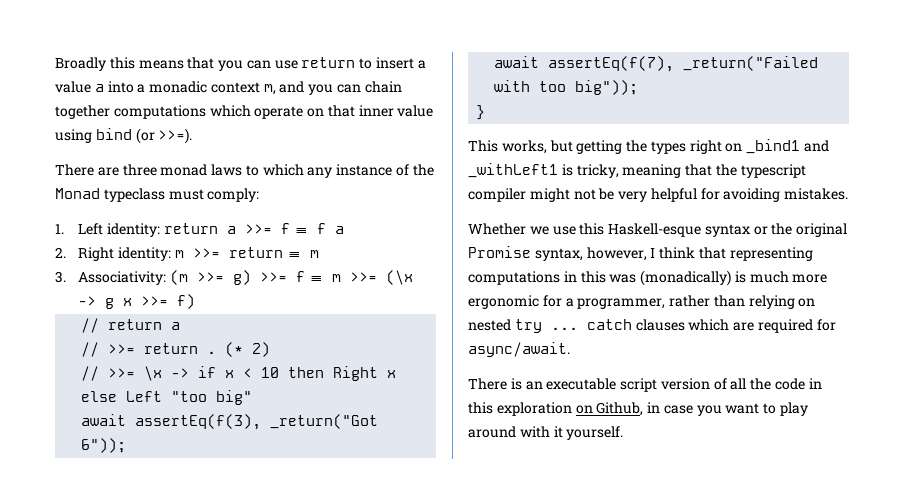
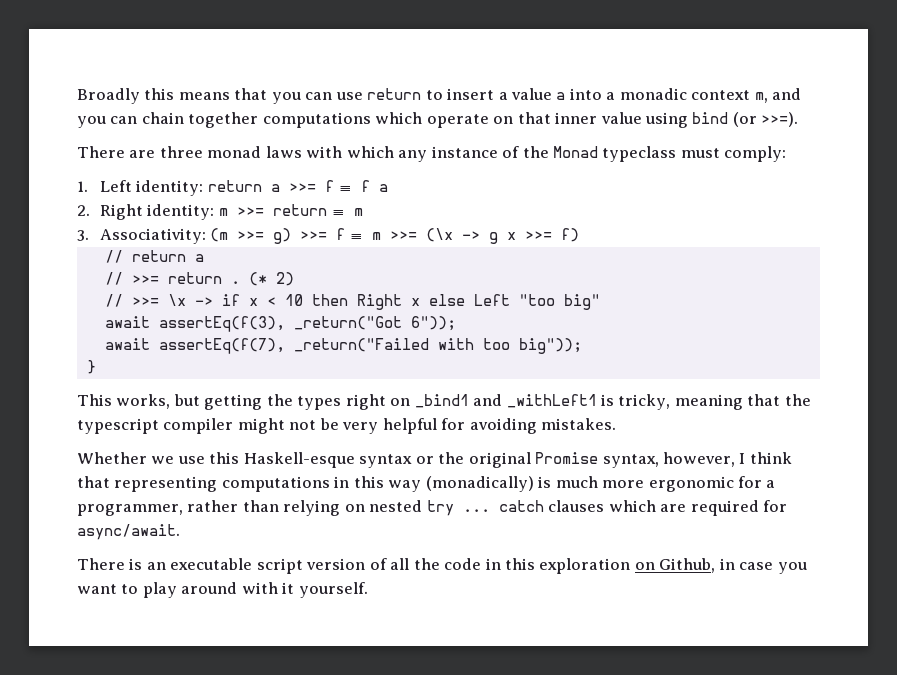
- There are three monad laws to which any instance of the Monad typeclass must comply:
+ There are three monad laws with which any instance of the Monad typeclass must comply:
- Whether we use this Haskell-esque syntax or the original Promise syntax, however, I think that representing computations in this was (monadically) is much more ergonomic for a programmer, rather than relying on nested try ... catch clauses which are required for async/await.
+ Whether we use this Haskell-esque syntax or the original Promise syntax, however, I think that representing computations in this way (monadically) is much more ergonomic for a programmer, rather than relying on nested try ... catch clauses which are required for async/await.

